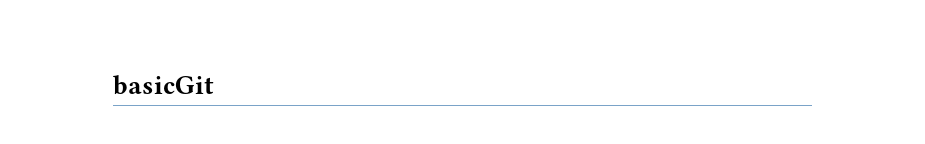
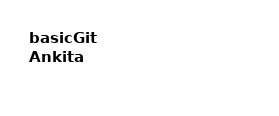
+ Ankita

